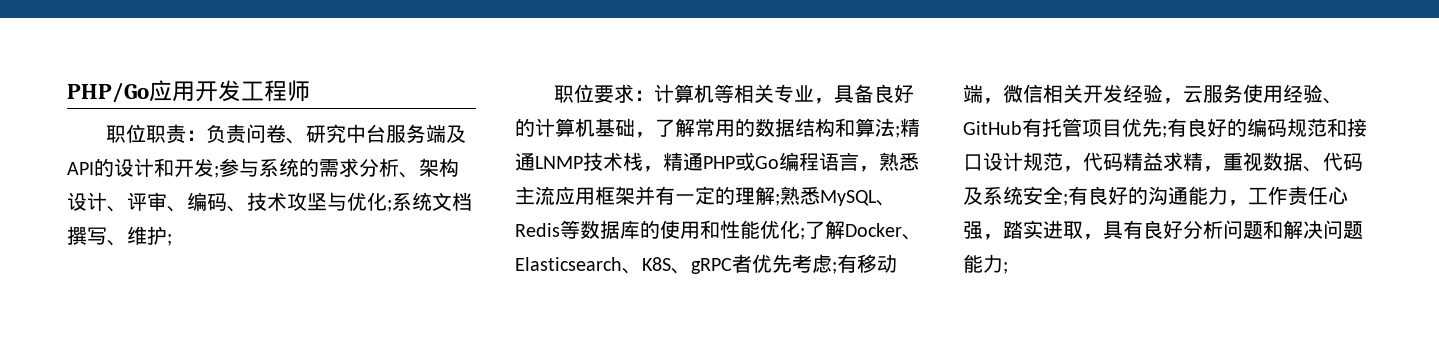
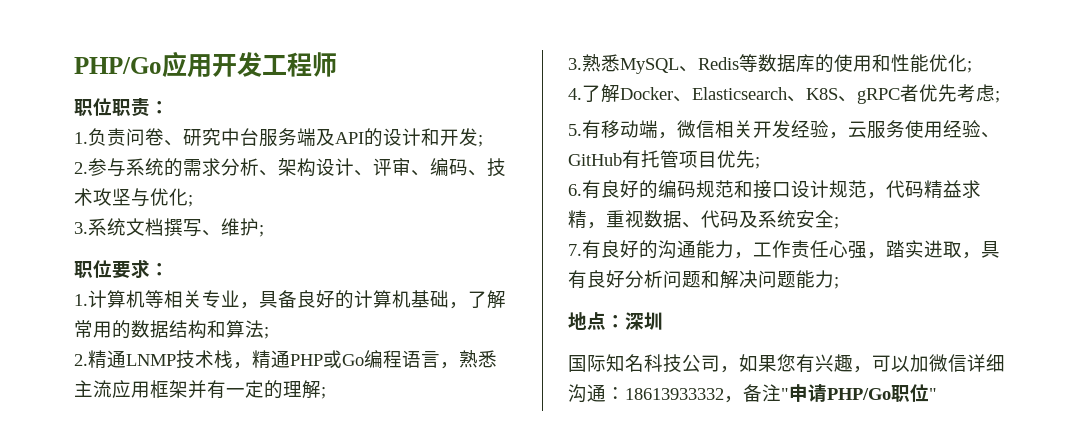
- 职位职责：负责问卷、研究中台服务端及API的设计和开发;参与系统的需求分析、架构设计、评审、编码、技术攻坚与优化;系统文档撰写、维护;
+ 职位职责：
+ 1.负责问卷、研究中台服务端及API的设计和开发;
+ 2.参与系统的需求分析、架构设计、评审、编码、技术攻坚与优化;
+ 3.系统文档撰写、维护;
- 职位要求：计算机等相关专业，具备良好的计算机基础，了解常用的数据结构和算法;精通LNMP技术栈，精通PHP或Go编程语言，熟悉主流应用框架并有一定的理解;熟悉MySQL、Redis等数据库的使用和性能优化;了解Docker、Elasticsearch、K8S、gRPC者优先考虑;有移动端，微信相关开发经验，云服务使用经验、GitHub有托管项目优先;有良好的编码规范和接口设计规范，代码精益求精，重视数据、代码及系统安全;有良好的沟通能力，工作责任心强，踏实进取，具有良好分析问题和解决问题能力;
+ 职位要求：
+ 1.计算机等相关专业，具备良好的计算机基础，了解常用的数据结构和算法;
+ 2.精通LNMP技术栈，精通PHP或Go编程语言，熟悉主流应用框架并有一定的理解;
+ 3.熟悉MySQL、Redis等数据库的使用和性能优化;
+ 4.了解Docker、Elasticsearch、K8S、gRPC者优先考虑;
+ 5.有移动端，微信相关开发经验，云服务使用经验、GitHub有托管项目优先;
+ 6.有良好的编码规范和接口设计规范，代码精益求精，重视数据、代码及系统安全;
+ 7.有良好的沟通能力，工作责任心强，踏实进取，具有良好分析问题和解决问题能力;
+ 地点：深圳
+ 国际知名科技公司，如果您有兴趣，可以加微信详细沟通：18613933332，备注"申请PHP/Go职位"

